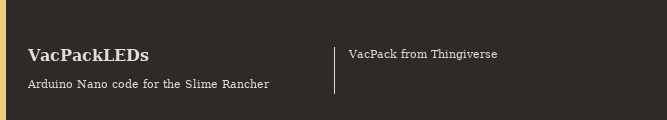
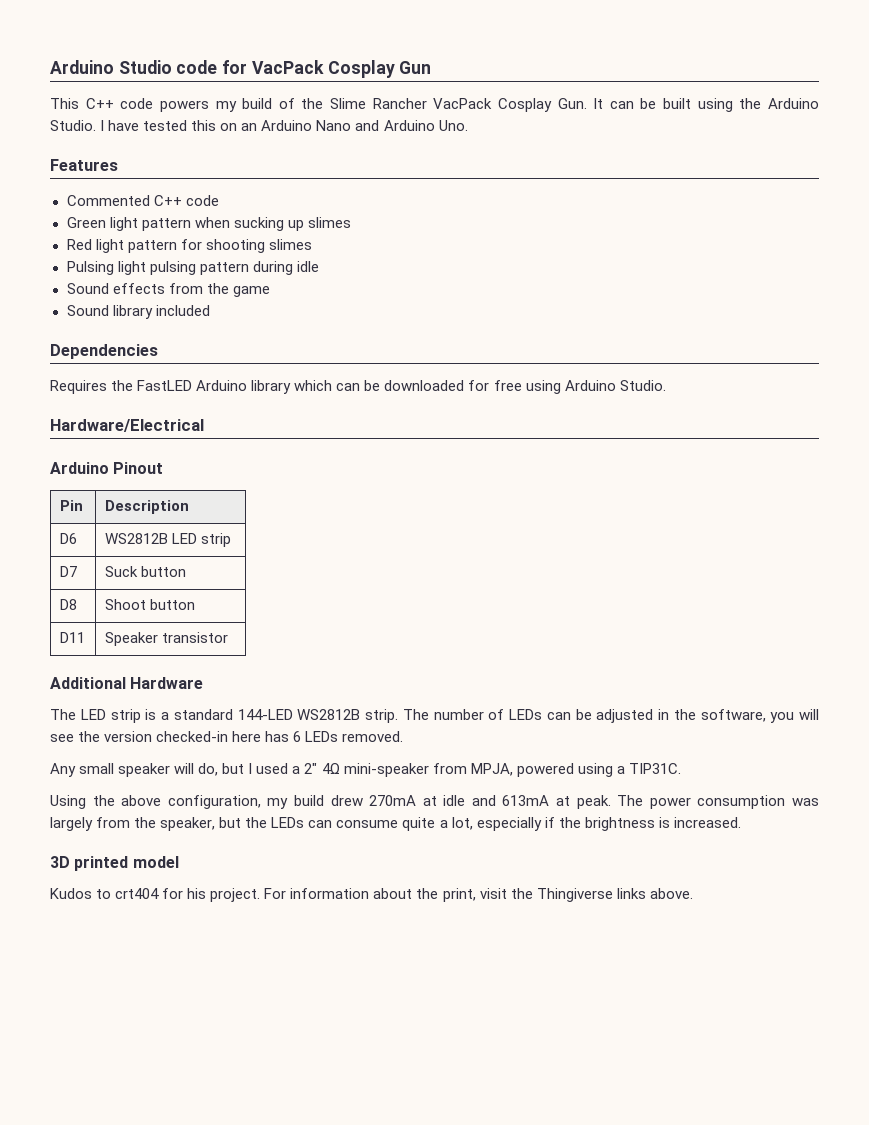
- VacPackLEDs
- Arduino Nano code for the Slime Rancher VacPack from Thingiverse
+ Arduino Studio code for VacPack Cosplay Gun
+ This C++ code powers my build of the Slime Rancher VacPack Cosplay Gun. It can be built using the Arduino Studio. I have tested this on an Arduino Nano and Arduino Uno.
+ Features
+ Commented C++ code
+ Green light pattern when sucking up slimes
+ Red light pattern for shooting slimes
+ Pulsing light pulsing pattern during idle
+ Sound effects from the game
+ Sound library included
+ Dependencies
+ Requires the FastLED Arduino library which can be downloaded for free using Arduino Studio.
+ Hardware/Electrical
+ Arduino Pinout
+ Pin | Description
+ D6 | WS2812B LED strip
+ D7 | Suck button
+ D8 | Shoot button
+ D11 | Speaker transistor
+ Additional Hardware
+ The LED strip is a standard 144-LED WS2812B strip. The number of LEDs can be adjusted in the software, you will see the version checked-in here has 6 LEDs removed.
+ Any small speaker will do, but I used a 2″ 4Ω mini-speaker from MPJA, powered using a TIP31C.
+ Using the above configuration, my build drew 270mA at idle and 613mA at peak. The power consumption was largely from the speaker, but the LEDs can consume quite a lot, especially if the brightness is increased.
+ 3D printed model
+ Kudos to crt404 for his project. For information about the print, visit the Thingiverse links above.

